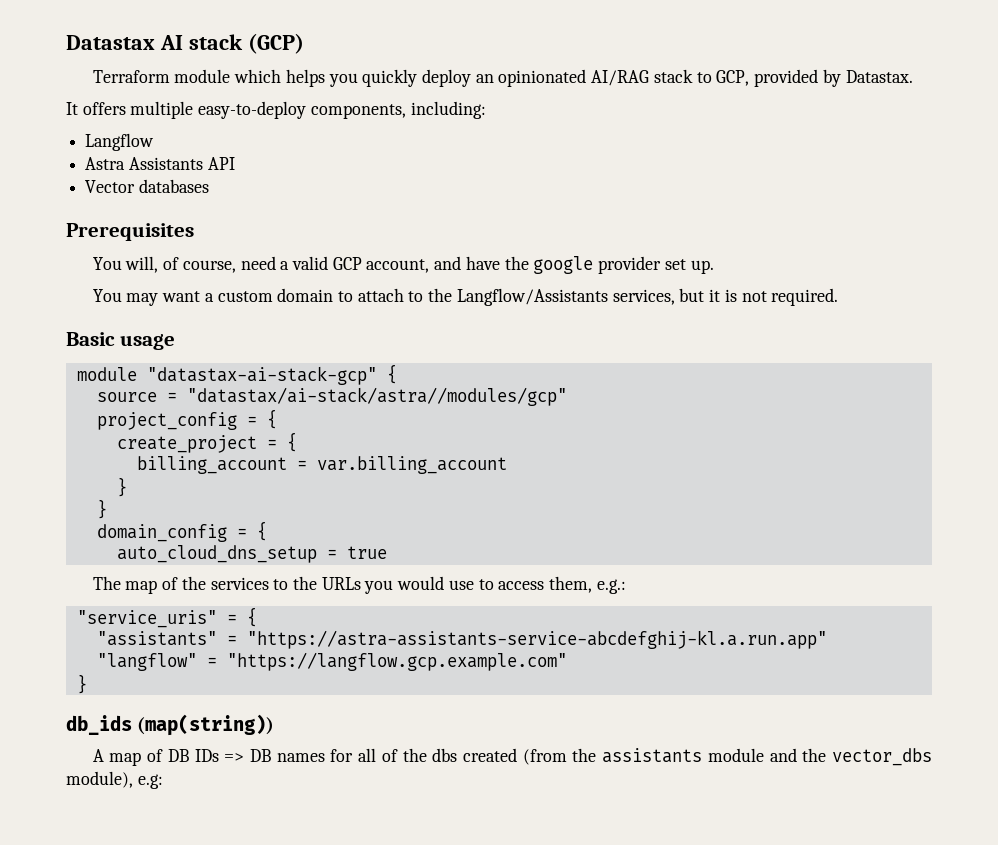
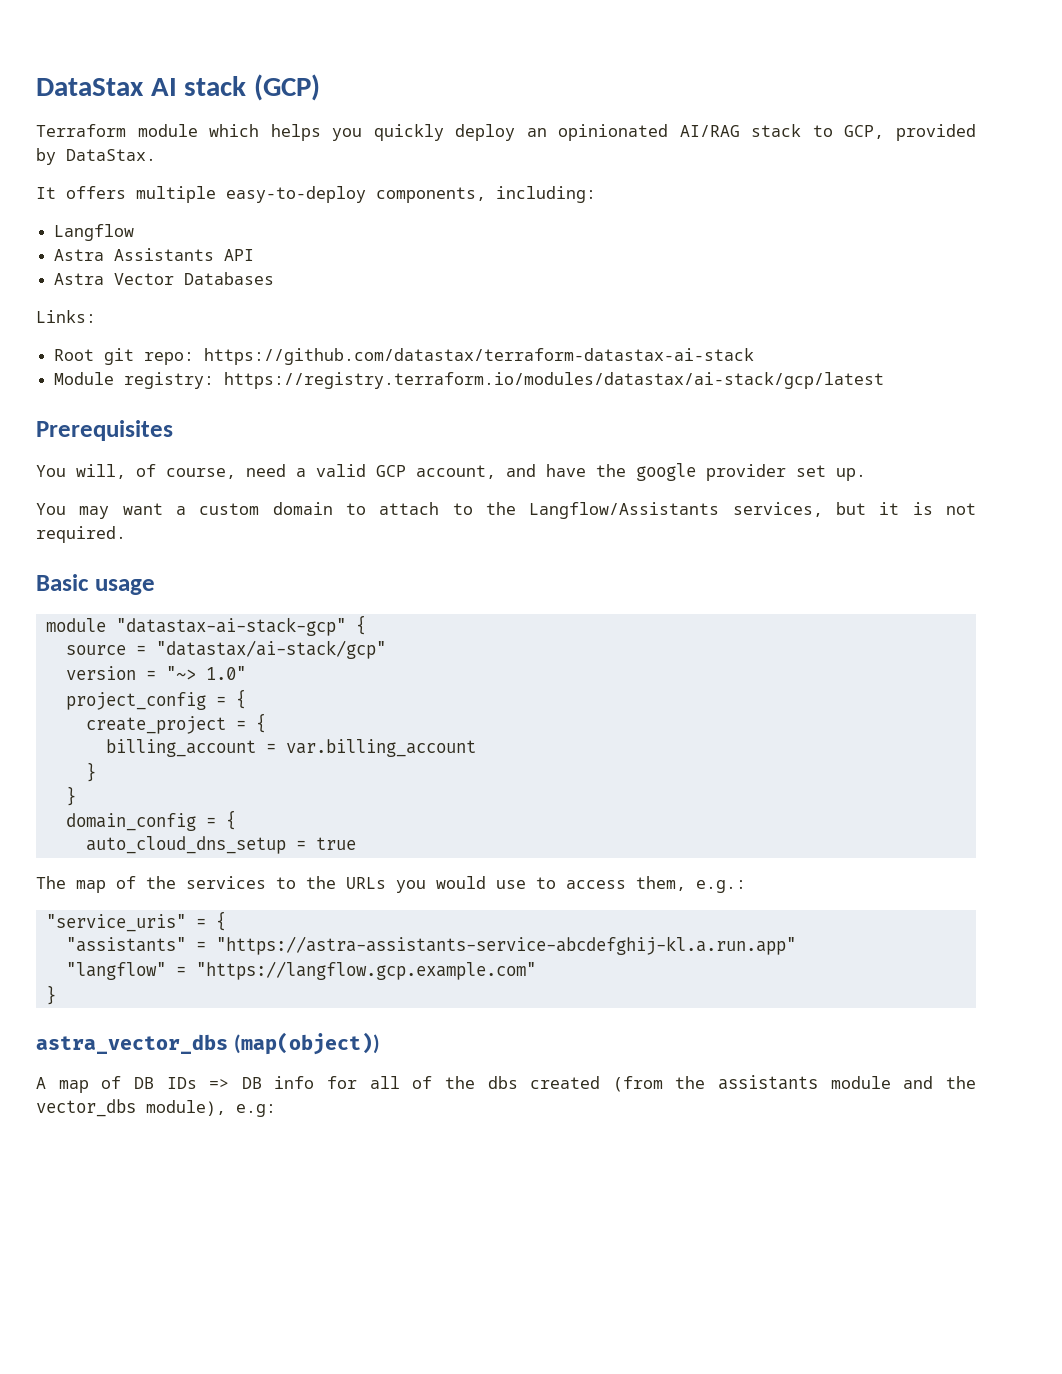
- Datastax AI stack (GCP)
+ DataStax AI stack (GCP)
- Terraform module which helps you quickly deploy an opinionated AI/RAG stack to GCP, provided by Datastax.
+ Terraform module which helps you quickly deploy an opinionated AI/RAG stack to GCP, provided by DataStax.
- Vector databases
+ Astra Vector Databases
+ Links:
+ Root git repo: https://github.com/datastax/terraform-datastax-ai-stack
+ Module registry: https://registry.terraform.io/modules/datastax/ai-stack/gcp/latest
- source = "datastax/ai-stack/astra//modules/gcp"
+ source = "datastax/ai-stack/gcp"
+ version = "~> 1.0"
- db_ids (map(string))
+ astra_vector_dbs (map(object))
- A map of DB IDs => DB names for all of the dbs created (from the assistants module and the vector_dbs module), e.g:
+ A map of DB IDs => DB info for all of the dbs created (from the assistants module and the vector_dbs module), e.g:

